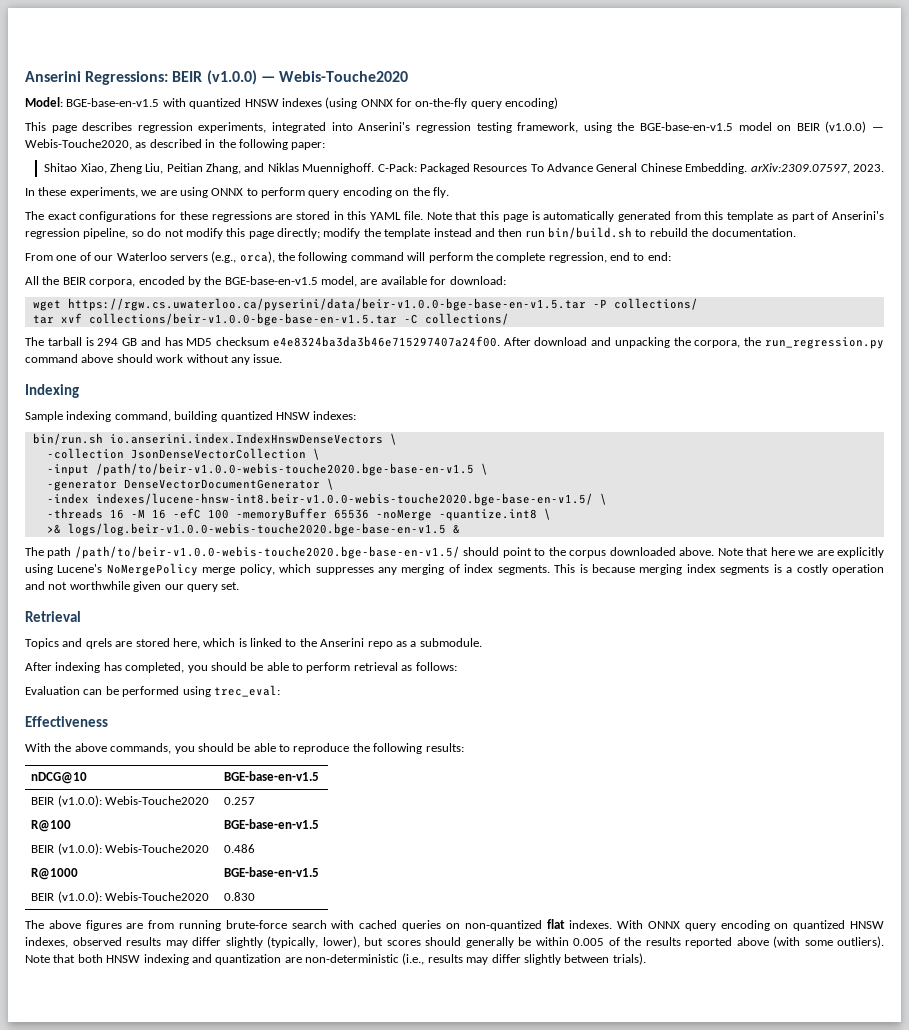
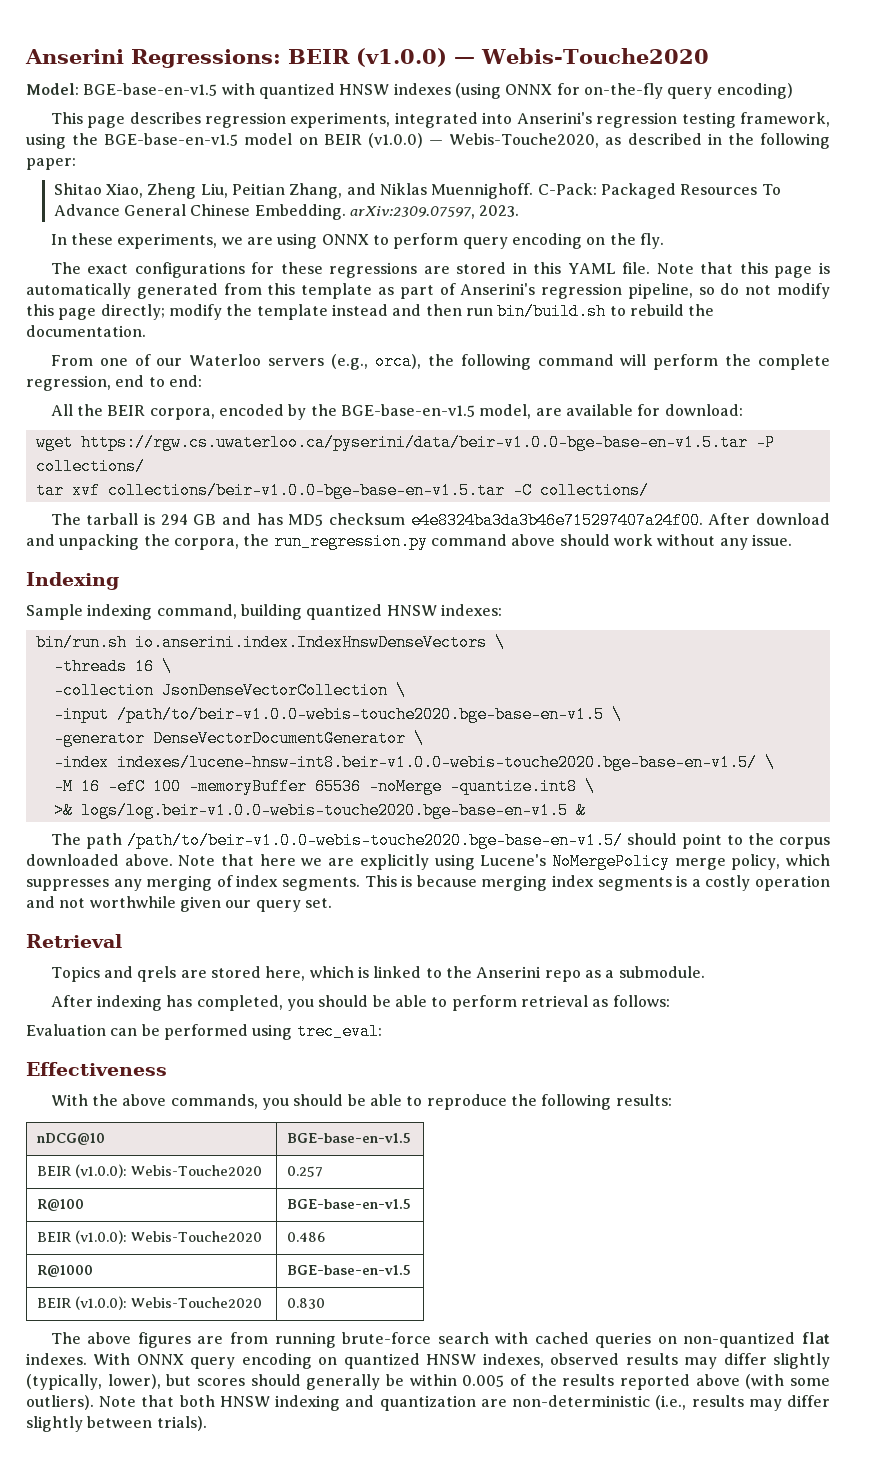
+ -threads 16 \
- -threads 16 -M 16 -efC 100 -memoryBuffer 65536 -noMerge -quantize.int8 \
+ -M 16 -efC 100 -memoryBuffer 65536 -noMerge -quantize.int8 \

